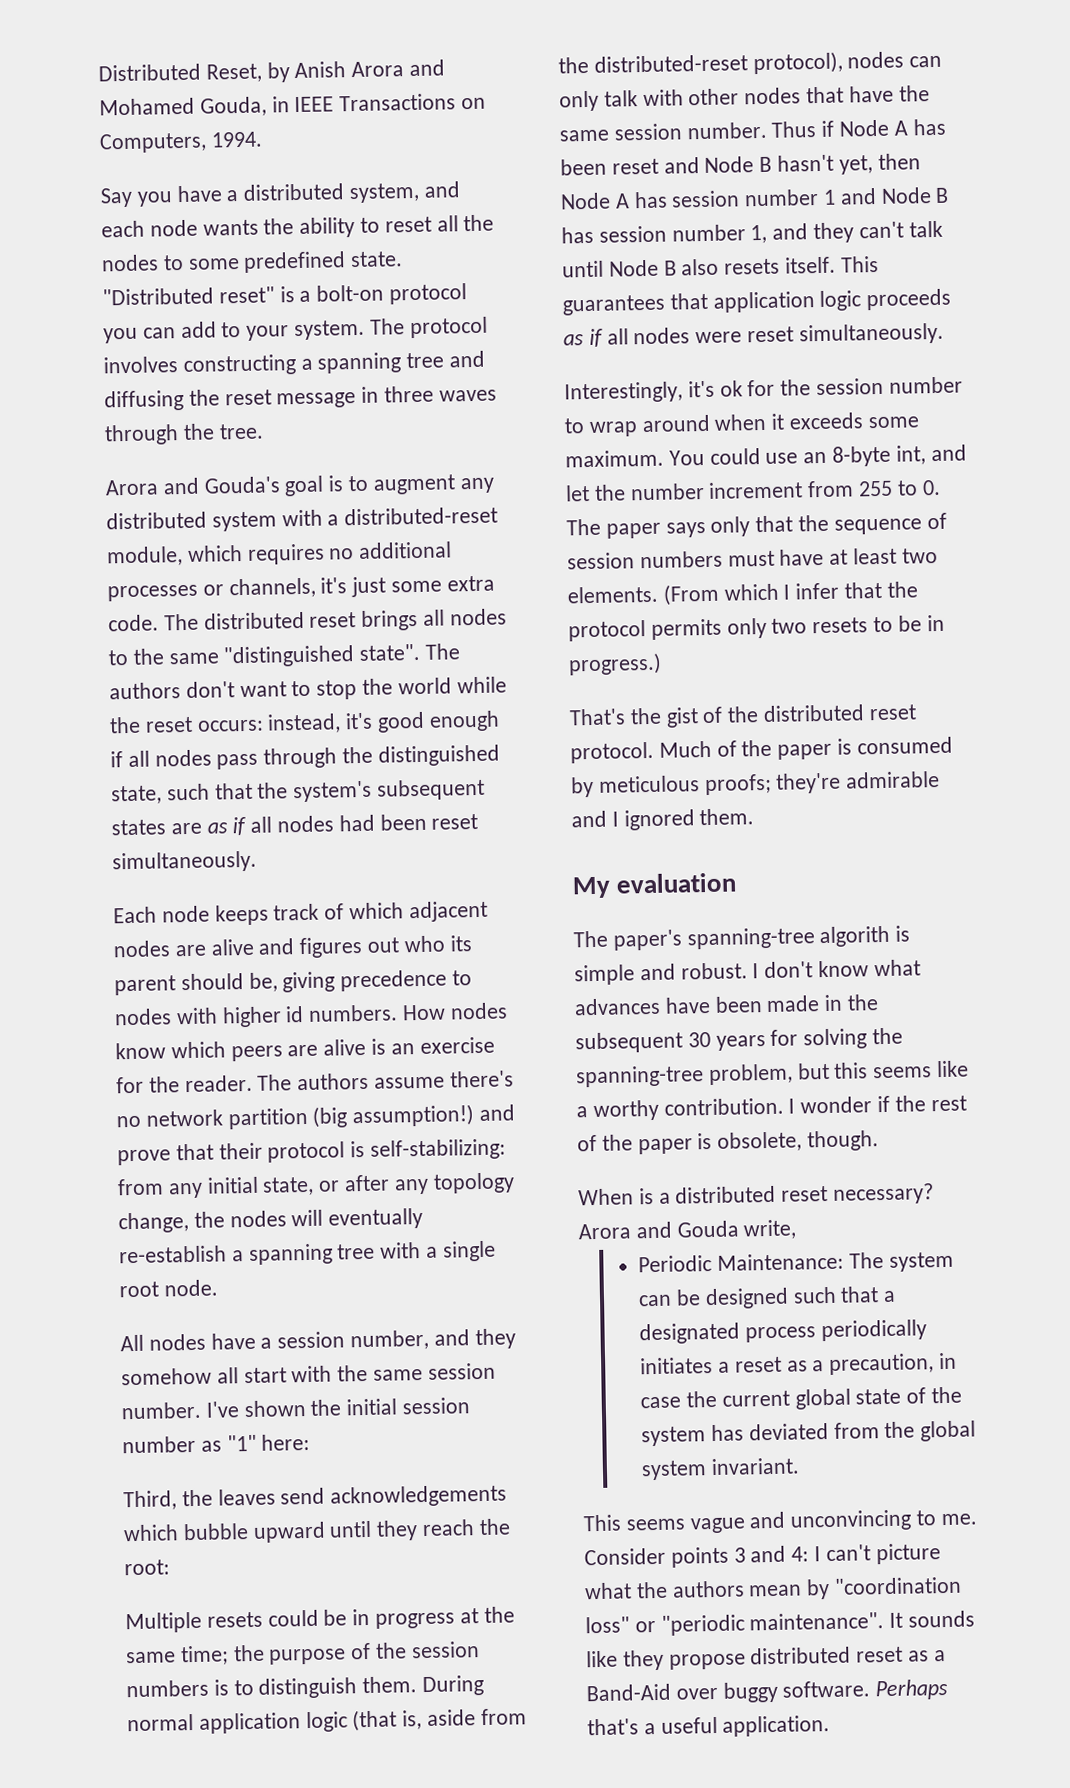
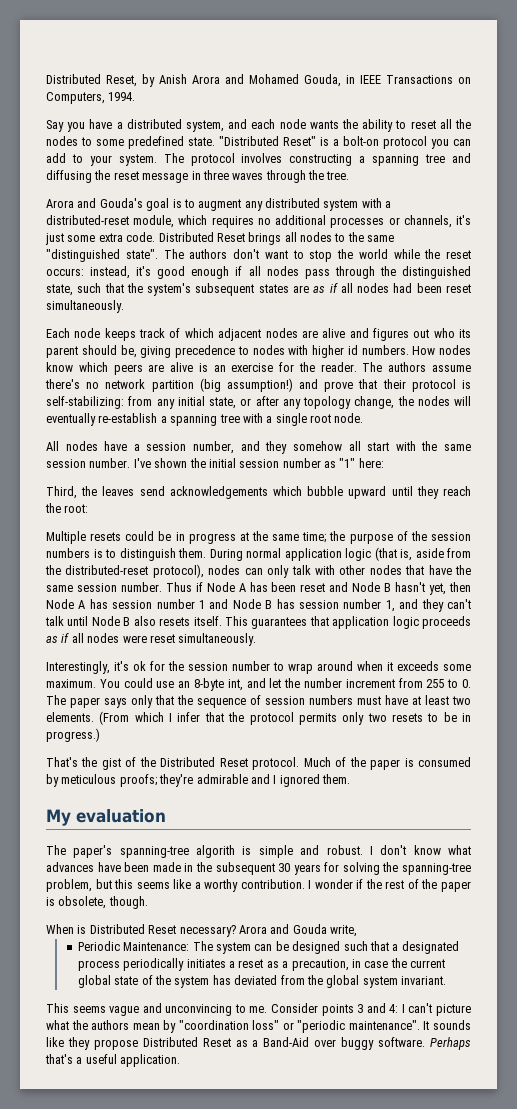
- "Distributed reset" is a bolt-on protocol you can add to your system.
+ "Distributed Reset" is a bolt-on protocol you can add to your system.
- The distributed reset brings all nodes to the same "distinguished state".
+ Distributed Reset brings all nodes to the same "distinguished state".
- That's the gist of the distributed reset protocol.
+ That's the gist of the Distributed Reset protocol.
- When is a distributed reset necessary?
+ When is Distributed Reset necessary?
- It sounds like they propose distributed reset as a Band-Aid over buggy software.
+ It sounds like they propose Distributed Reset as a Band-Aid over buggy software.

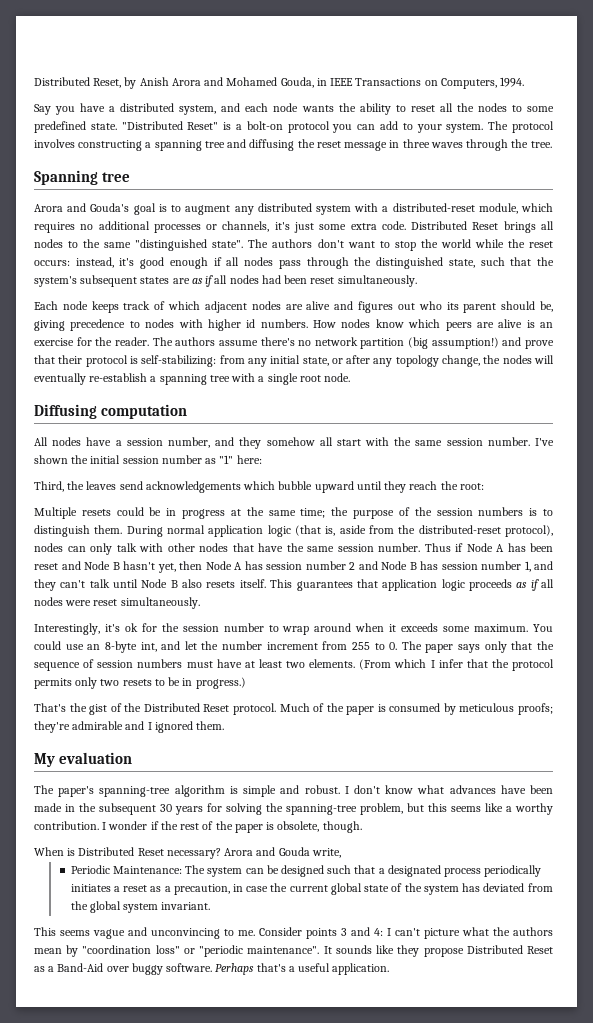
+ Spanning tree
+ Diffusing computation
- Thus if Node A has been reset and Node B hasn't yet, then Node A has session number 1 and Node B has session number 1, and they can't talk until Node B also resets itself.
+ Thus if Node A has been reset and Node B hasn't yet, then Node A has session number 2 and Node B has session number 1, and they can't talk until Node B also resets itself.
- The paper's spanning-tree algorith is simple and robust.
+ The paper's spanning-tree algorithm is simple and robust.

